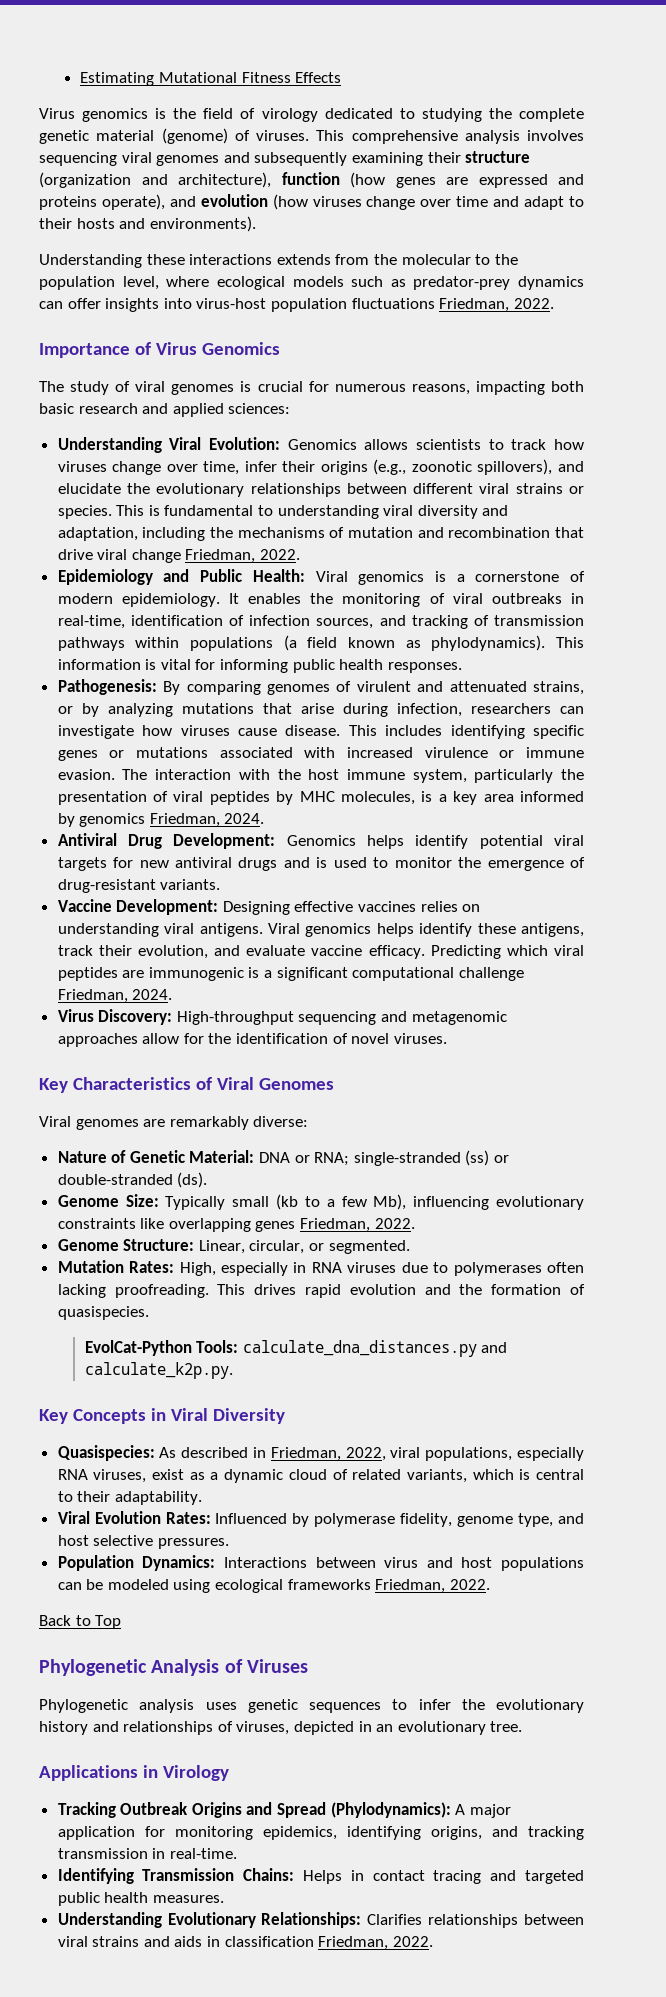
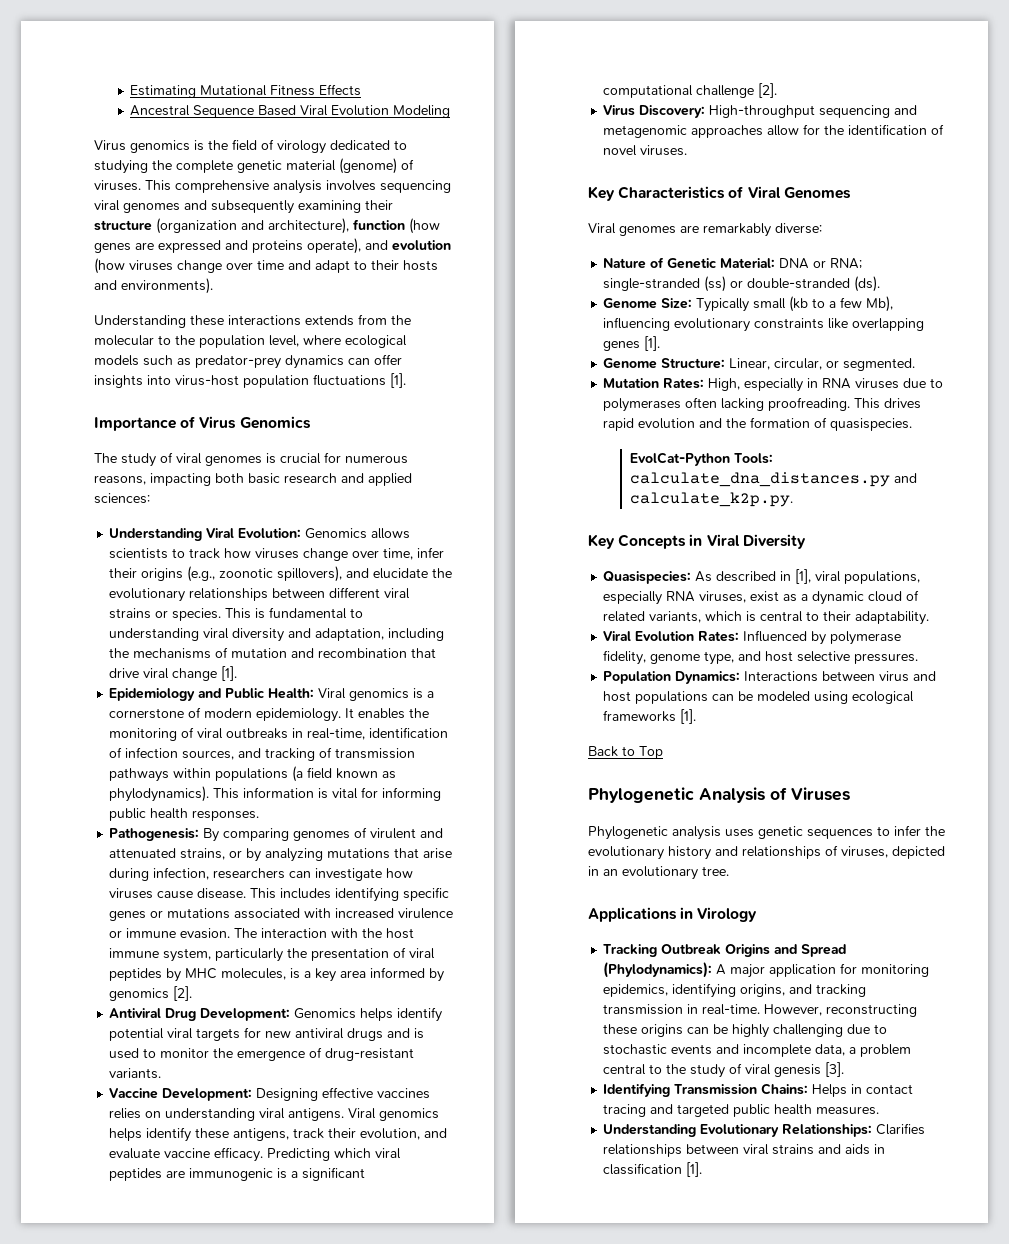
+ Ancestral Sequence Based Viral Evolution Modeling
- Understanding these interactions extends from the molecular to the population level, where ecological models such as predator-prey dynamics can offer insights into virus-host population fluctuations Friedman, 2022.
+ Understanding these interactions extends from the molecular to the population level, where ecological models such as predator-prey dynamics can offer insights into virus-host population fluctuations [1].
- This is fundamental to understanding viral diversity and adaptation, including the mechanisms of mutation and recombination that drive viral change Friedman, 2022.
+ This is fundamental to understanding viral diversity and adaptation, including the mechanisms of mutation and recombination that drive viral change [1].
- The interaction with the host immune system, particularly the presentation of viral peptides by MHC molecules, is a key area informed by genomics Friedman, 2024.
+ The interaction with the host immune system, particularly the presentation of viral peptides by MHC molecules, is a key area informed by genomics [2].
- Predicting which viral peptides are immunogenic is a significant computational challenge Friedman, 2024.
+ Predicting which viral peptides are immunogenic is a significant computational challenge [2].
- Genome Size: Typically small (kb to a few Mb), influencing evolutionary constraints like overlapping genes Friedman, 2022.
+ Genome Size: Typically small (kb to a few Mb), influencing evolutionary constraints like overlapping genes [1].
- Quasispecies: As described in Friedman, 2022, viral populations, especially RNA viruses, exist as a dynamic cloud of related variants, which is central to their adaptability.
+ Quasispecies: As described in [1], viral populations, especially RNA viruses, exist as a dynamic cloud of related variants, which is central to their adaptability.
- Population Dynamics: Interactions between virus and host populations can be modeled using ecological frameworks Friedman, 2022.
+ Population Dynamics: Interactions between virus and host populations can be modeled using ecological frameworks [1].
+ However, reconstructing these origins can be highly challenging due to stochastic events and incomplete data, a problem central to the study of viral genesis [3].
- Understanding Evolutionary Relationships: Clarifies relationships between viral strains and aids in classification Friedman, 2022.
+ Understanding Evolutionary Relationships: Clarifies relationships between viral strains and aids in classification [1].

